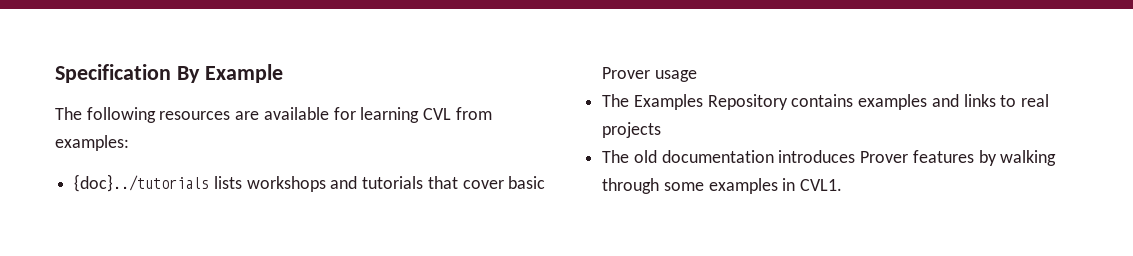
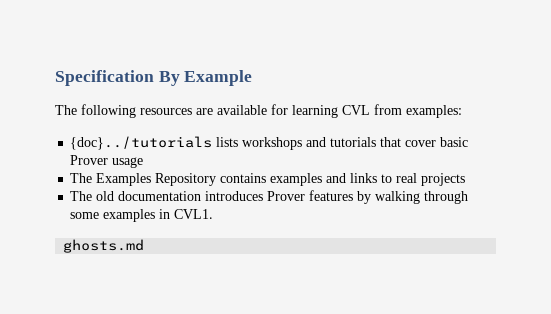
+ ghosts.md

